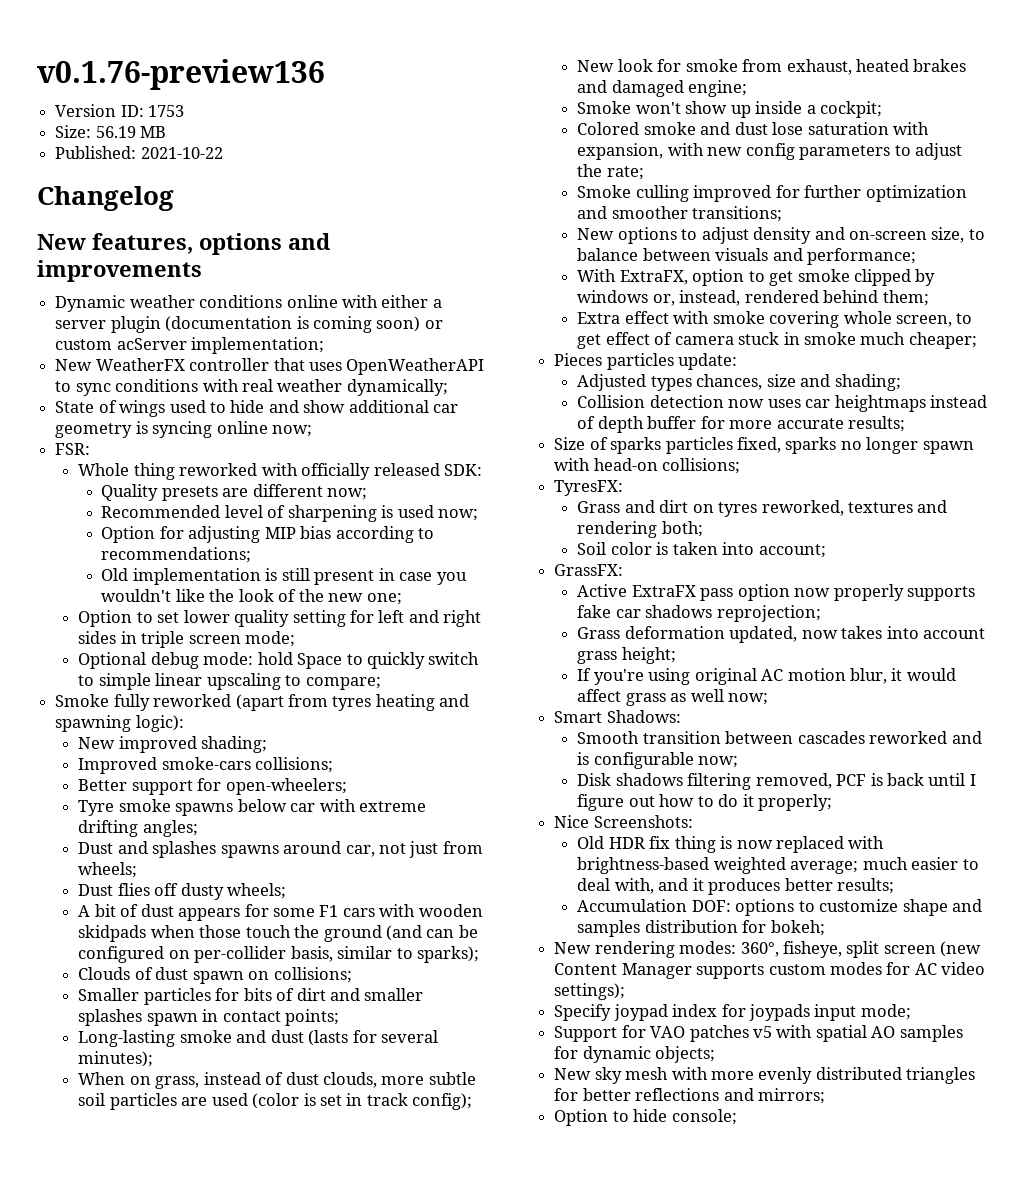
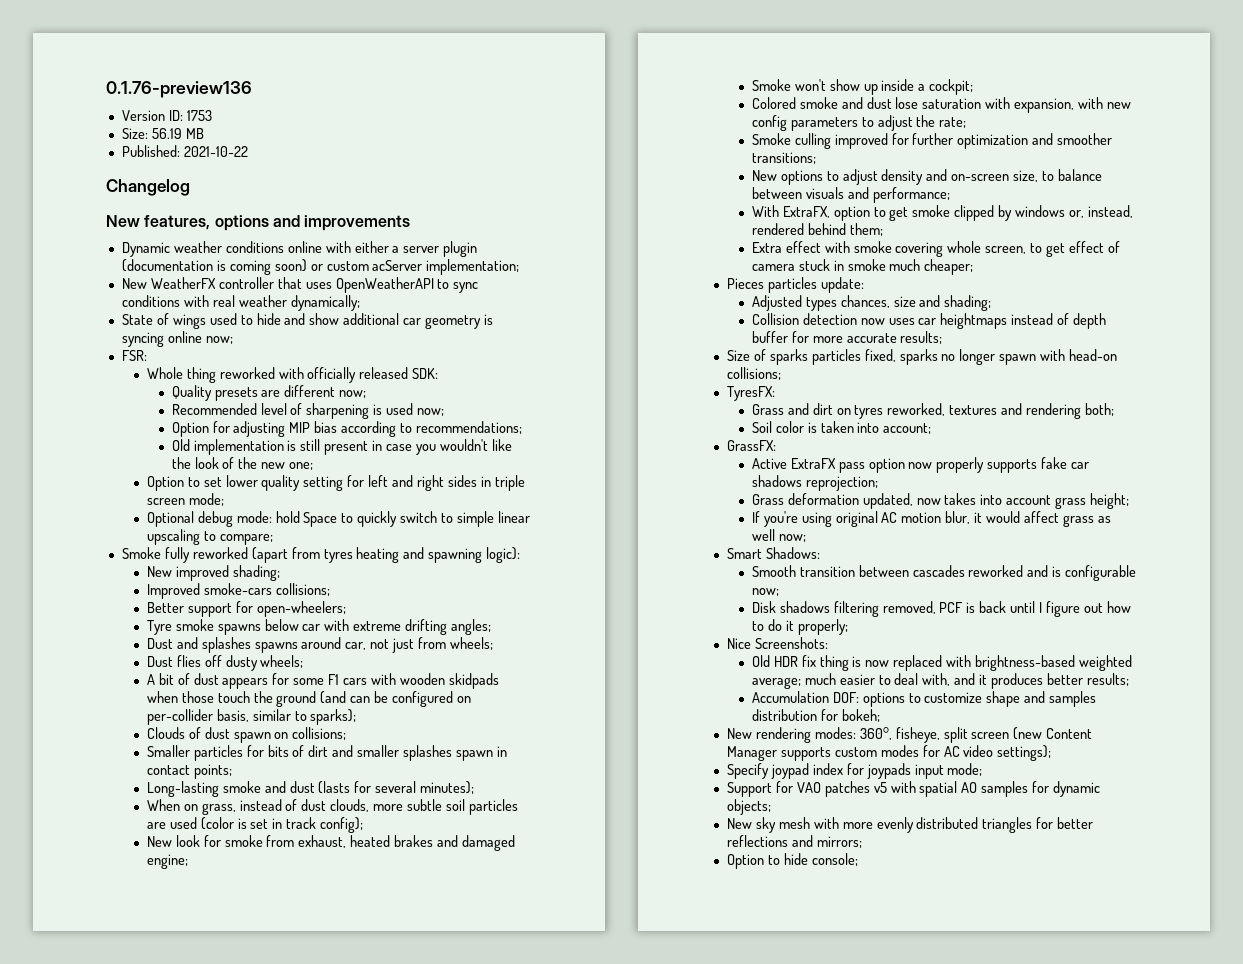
- v0.1.76-preview136
+ 0.1.76-preview136

